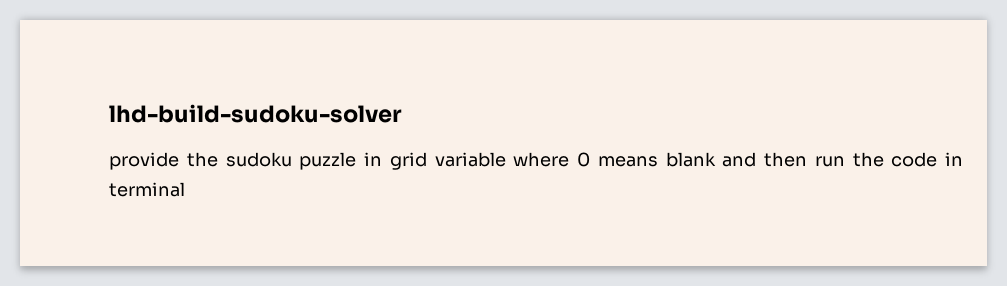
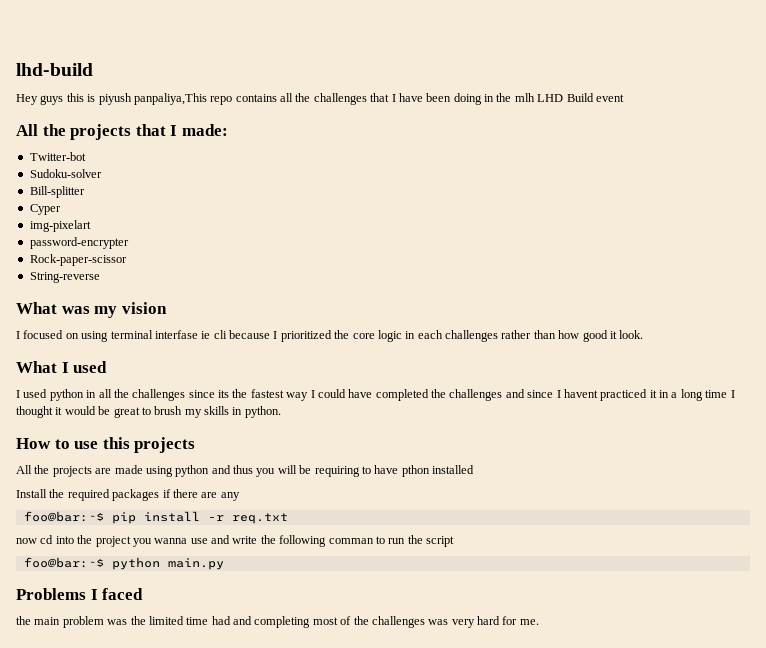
- lhd-build-sudoku-solver
- provide the sudoku puzzle in grid variable where 0 means blank and then run the code in terminal
+ lhd-build
+ Hey guys this is piyush panpaliya,This repo contains all the challenges that I have been doing in the mlh LHD Build event
+ All the projects that I made:
+ Twitter-bot
+ Sudoku-solver
+ Bill-splitter
+ Cyper
+ img-pixelart
+ password-encrypter
+ Rock-paper-scissor
+ String-reverse
+ What was my vision
+ I focused on using terminal interfase ie cli because I prioritized the core logic in each challenges rather than how good it look.
+ What I used
+ I used python in all the challenges since its the fastest way I could have completed the challenges and since I havent practiced it in a long time I thought it would be great to brush my skills in python.
+ How to use this projects
+ All the projects are made using python and thus you will be requiring to have pthon installed
+ Install the required packages if there are any
+ foo@bar:~$ pip install -r req.txt
+ now cd into the project you wanna use and write the following comman to run the script
+ foo@bar:~$ python main.py
+ Problems I faced
+ the main problem was the limited time had and completing most of the challenges was very hard for me.

